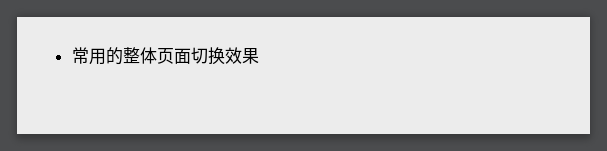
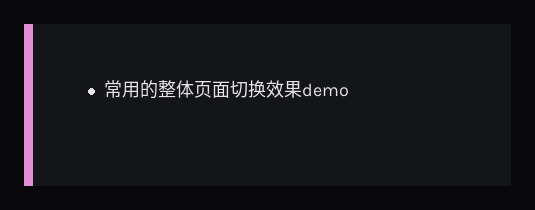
- 常用的整体页面切换效果
+ 常用的整体页面切换效果demo

